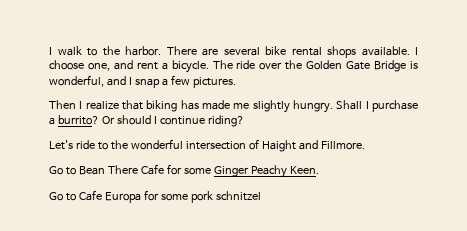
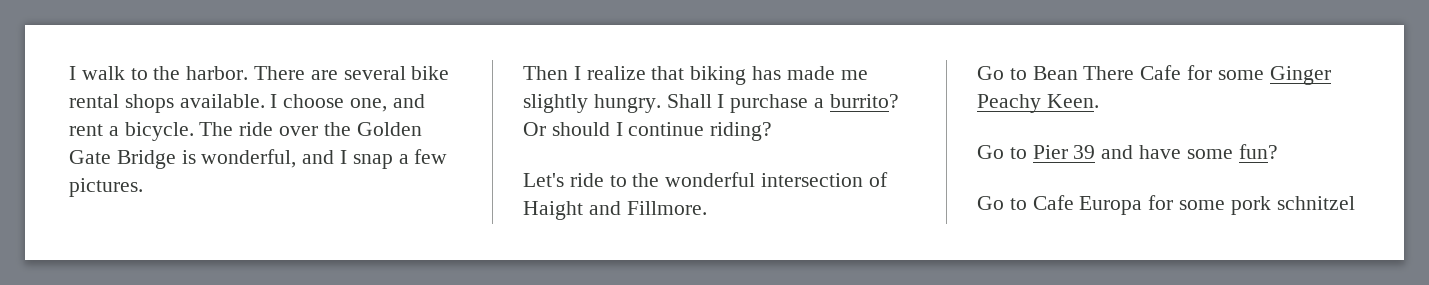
+ Go to Pier 39 and have some fun?

